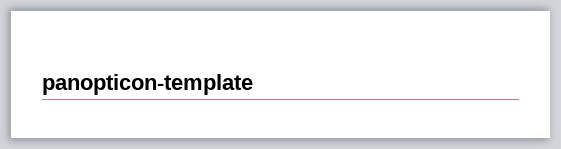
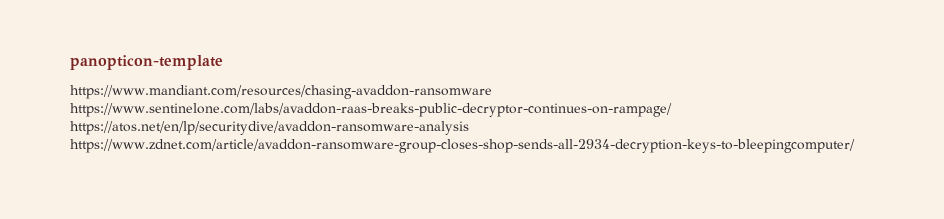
+ https://www.mandiant.com/resources/chasing-avaddon-ransomware https://www.sentinelone.com/labs/avaddon-raas-breaks-public-decryptor-continues-on-rampage/ https://atos.net/en/lp/securitydive/avaddon-ransomware-analysis https://www.zdnet.com/article/avaddon-ransomware-group-closes-shop-sends-all-2934-decryption-keys-to-bleepingcomputer/

